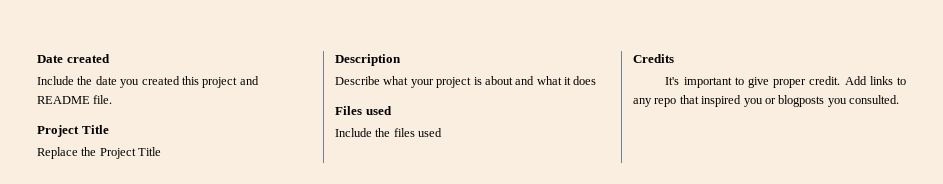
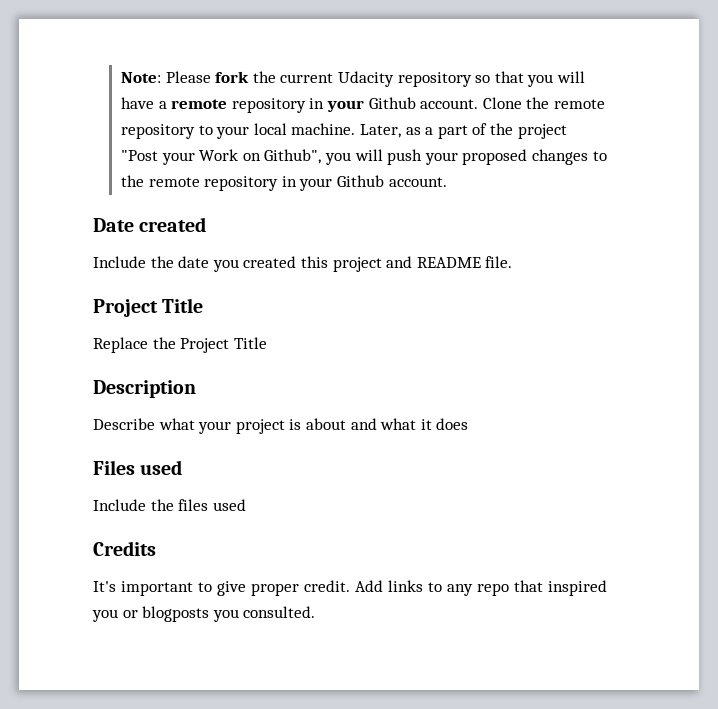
+ Note: Please fork the current Udacity repository so that you will have a remote repository in your Github account. Clone the remote repository to your local machine. Later, as a part of the project "Post your Work on Github", you will push your proposed changes to the remote repository in your Github account.

